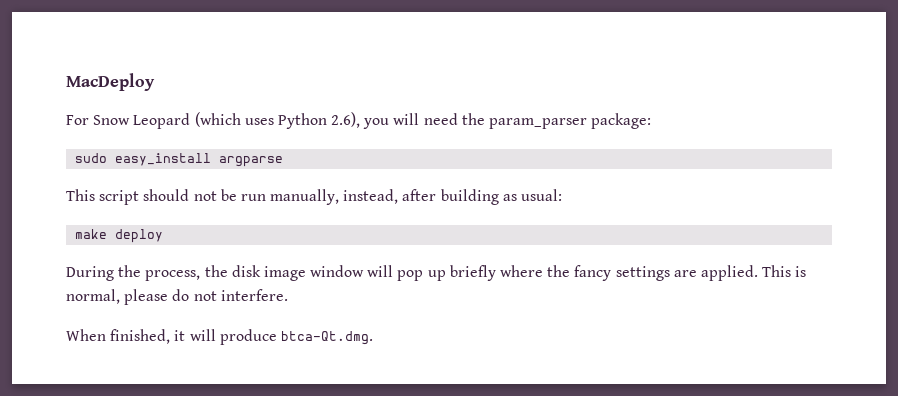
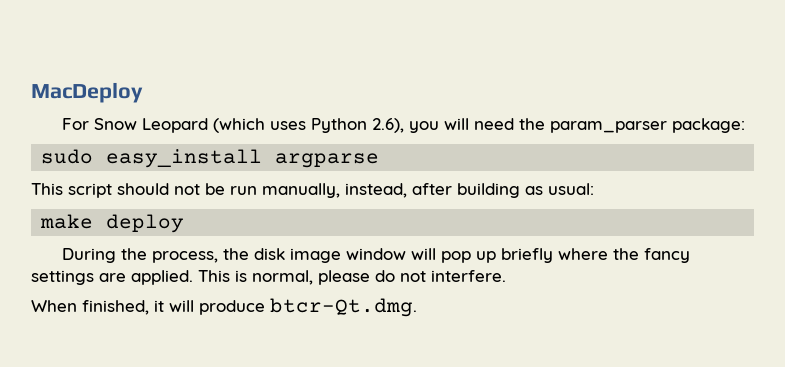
- When finished, it will produce btca-Qt.dmg.
+ When finished, it will produce btcr-Qt.dmg.

